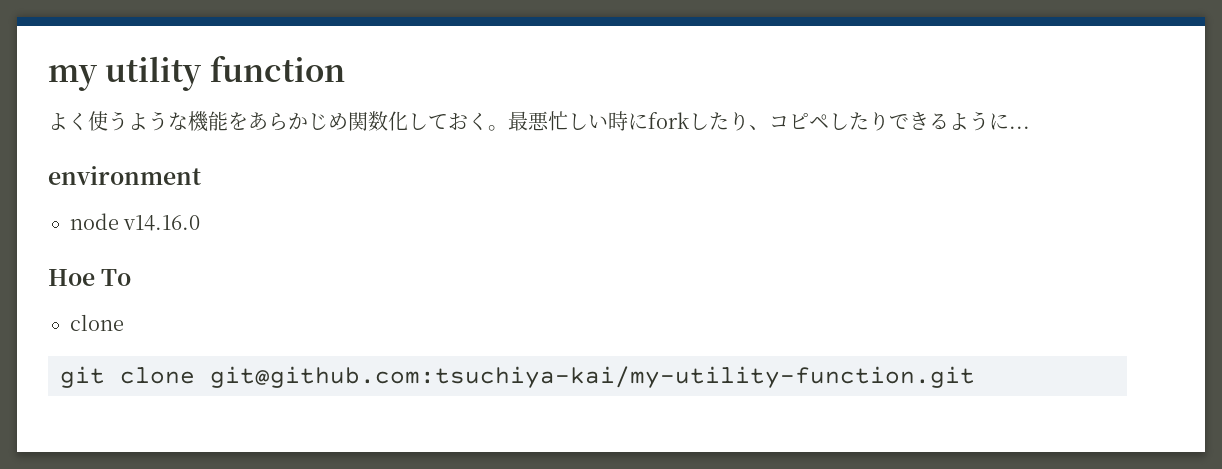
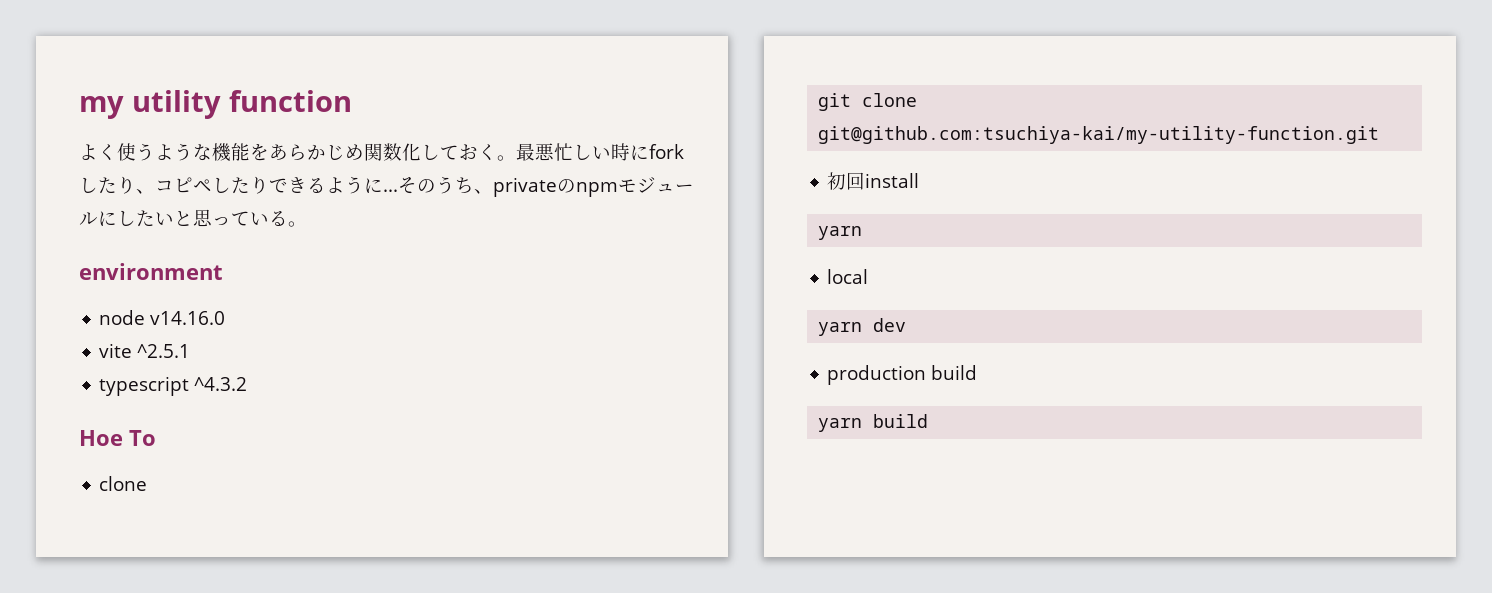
+ そのうち、privateのnpmモジュールにしたいと思っている。
+ vite ^2.5.1
+ typescript ^4.3.2
+ 初回install
+ yarn
+ local
+ yarn dev
+ production build
+ yarn build

